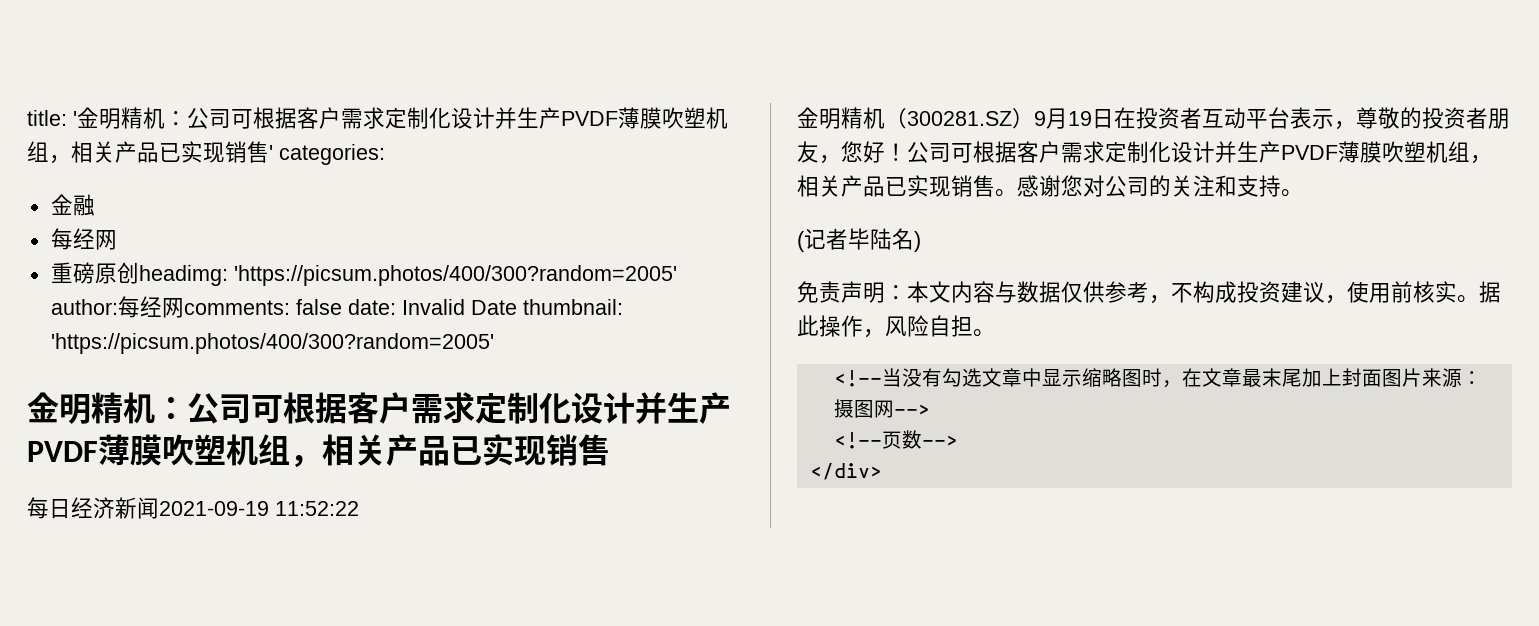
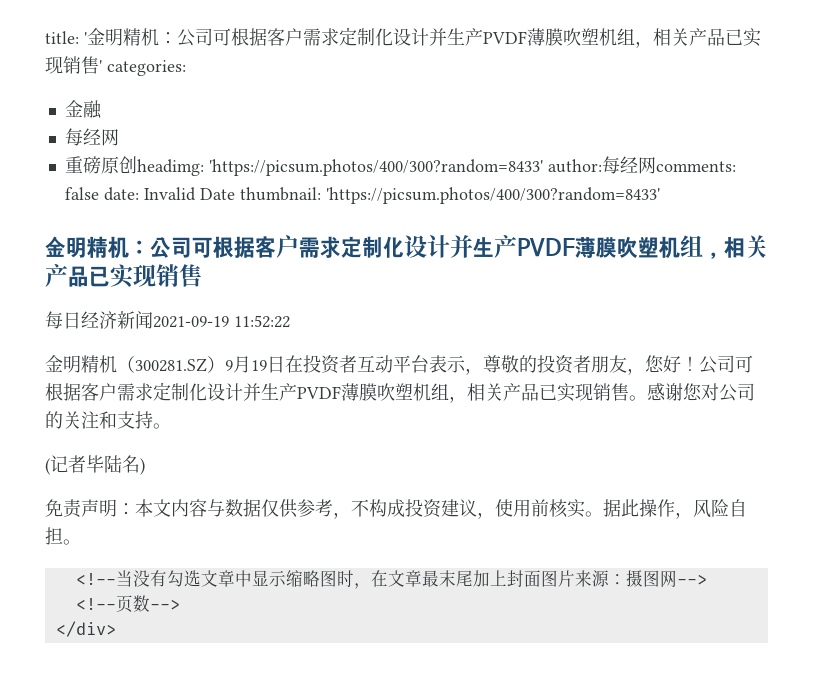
- 重磅原创headimg: 'https://picsum.photos/400/300?random=2005' author:每经网comments: false date: Invalid Date thumbnail: 'https://picsum.photos/400/300?random=2005'
+ 重磅原创headimg: 'https://picsum.photos/400/300?random=8433' author:每经网comments: false date: Invalid Date thumbnail: 'https://picsum.photos/400/300?random=8433'

